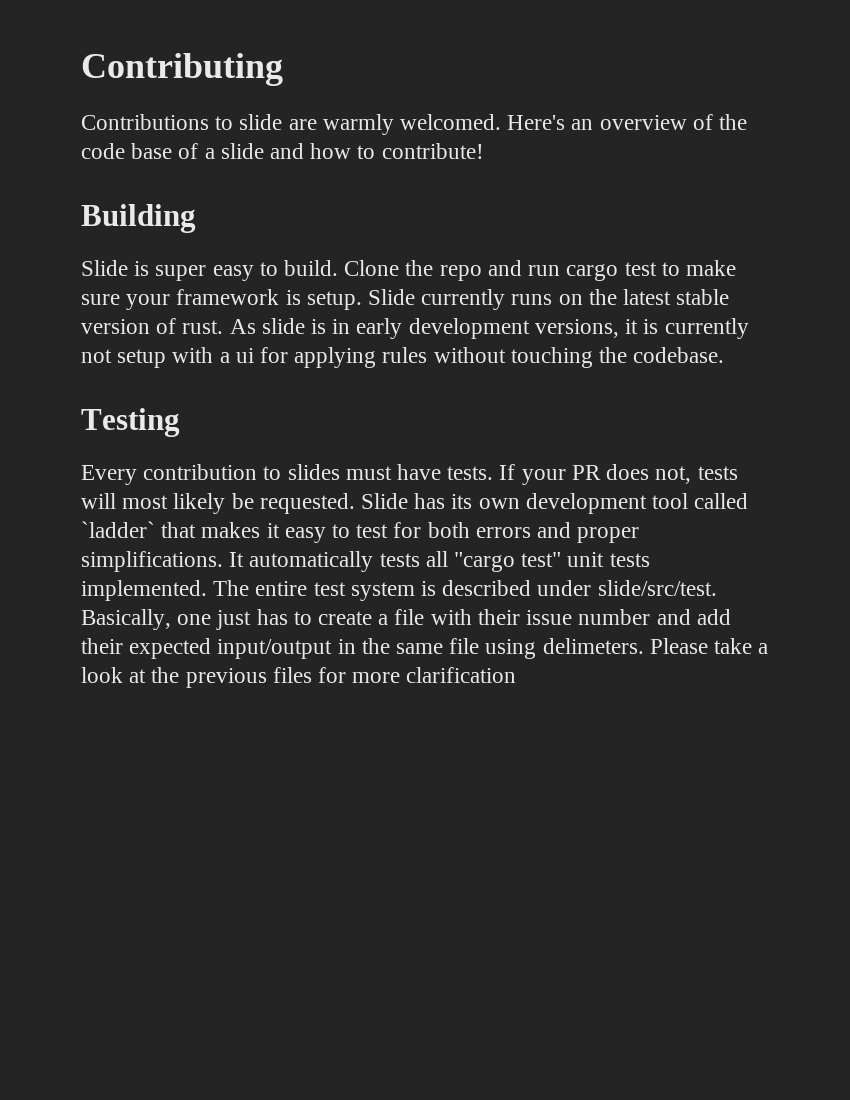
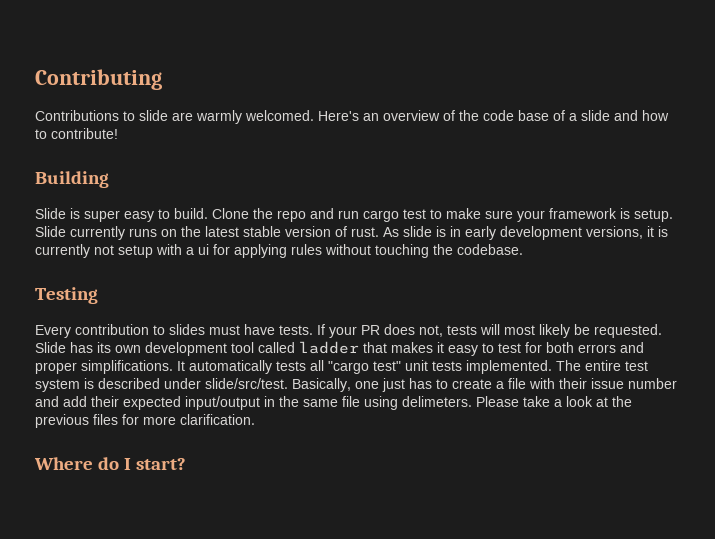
- Slide has its own development tool called `ladder` that makes it easy to test for both errors and proper simplifications.
+ Slide has its own development tool called ladder that makes it easy to test for both errors and proper simplifications.
- Please take a look at the previous files for more clarification
+ Please take a look at the previous files for more clarification.
+ Where do I start?

